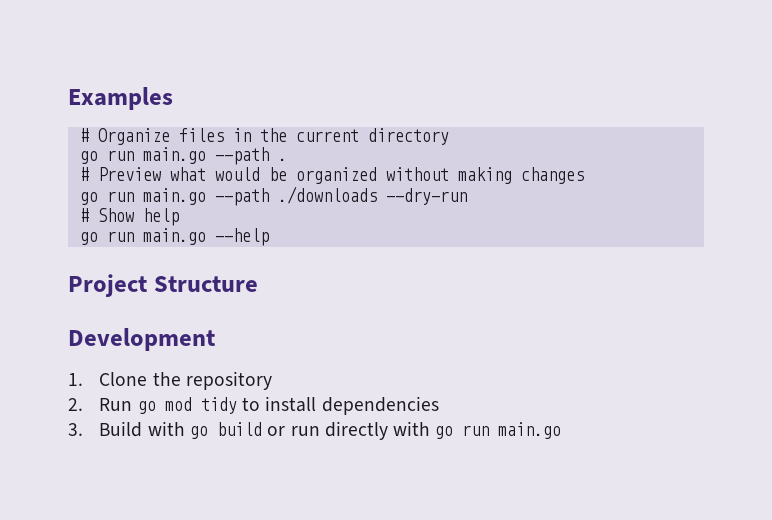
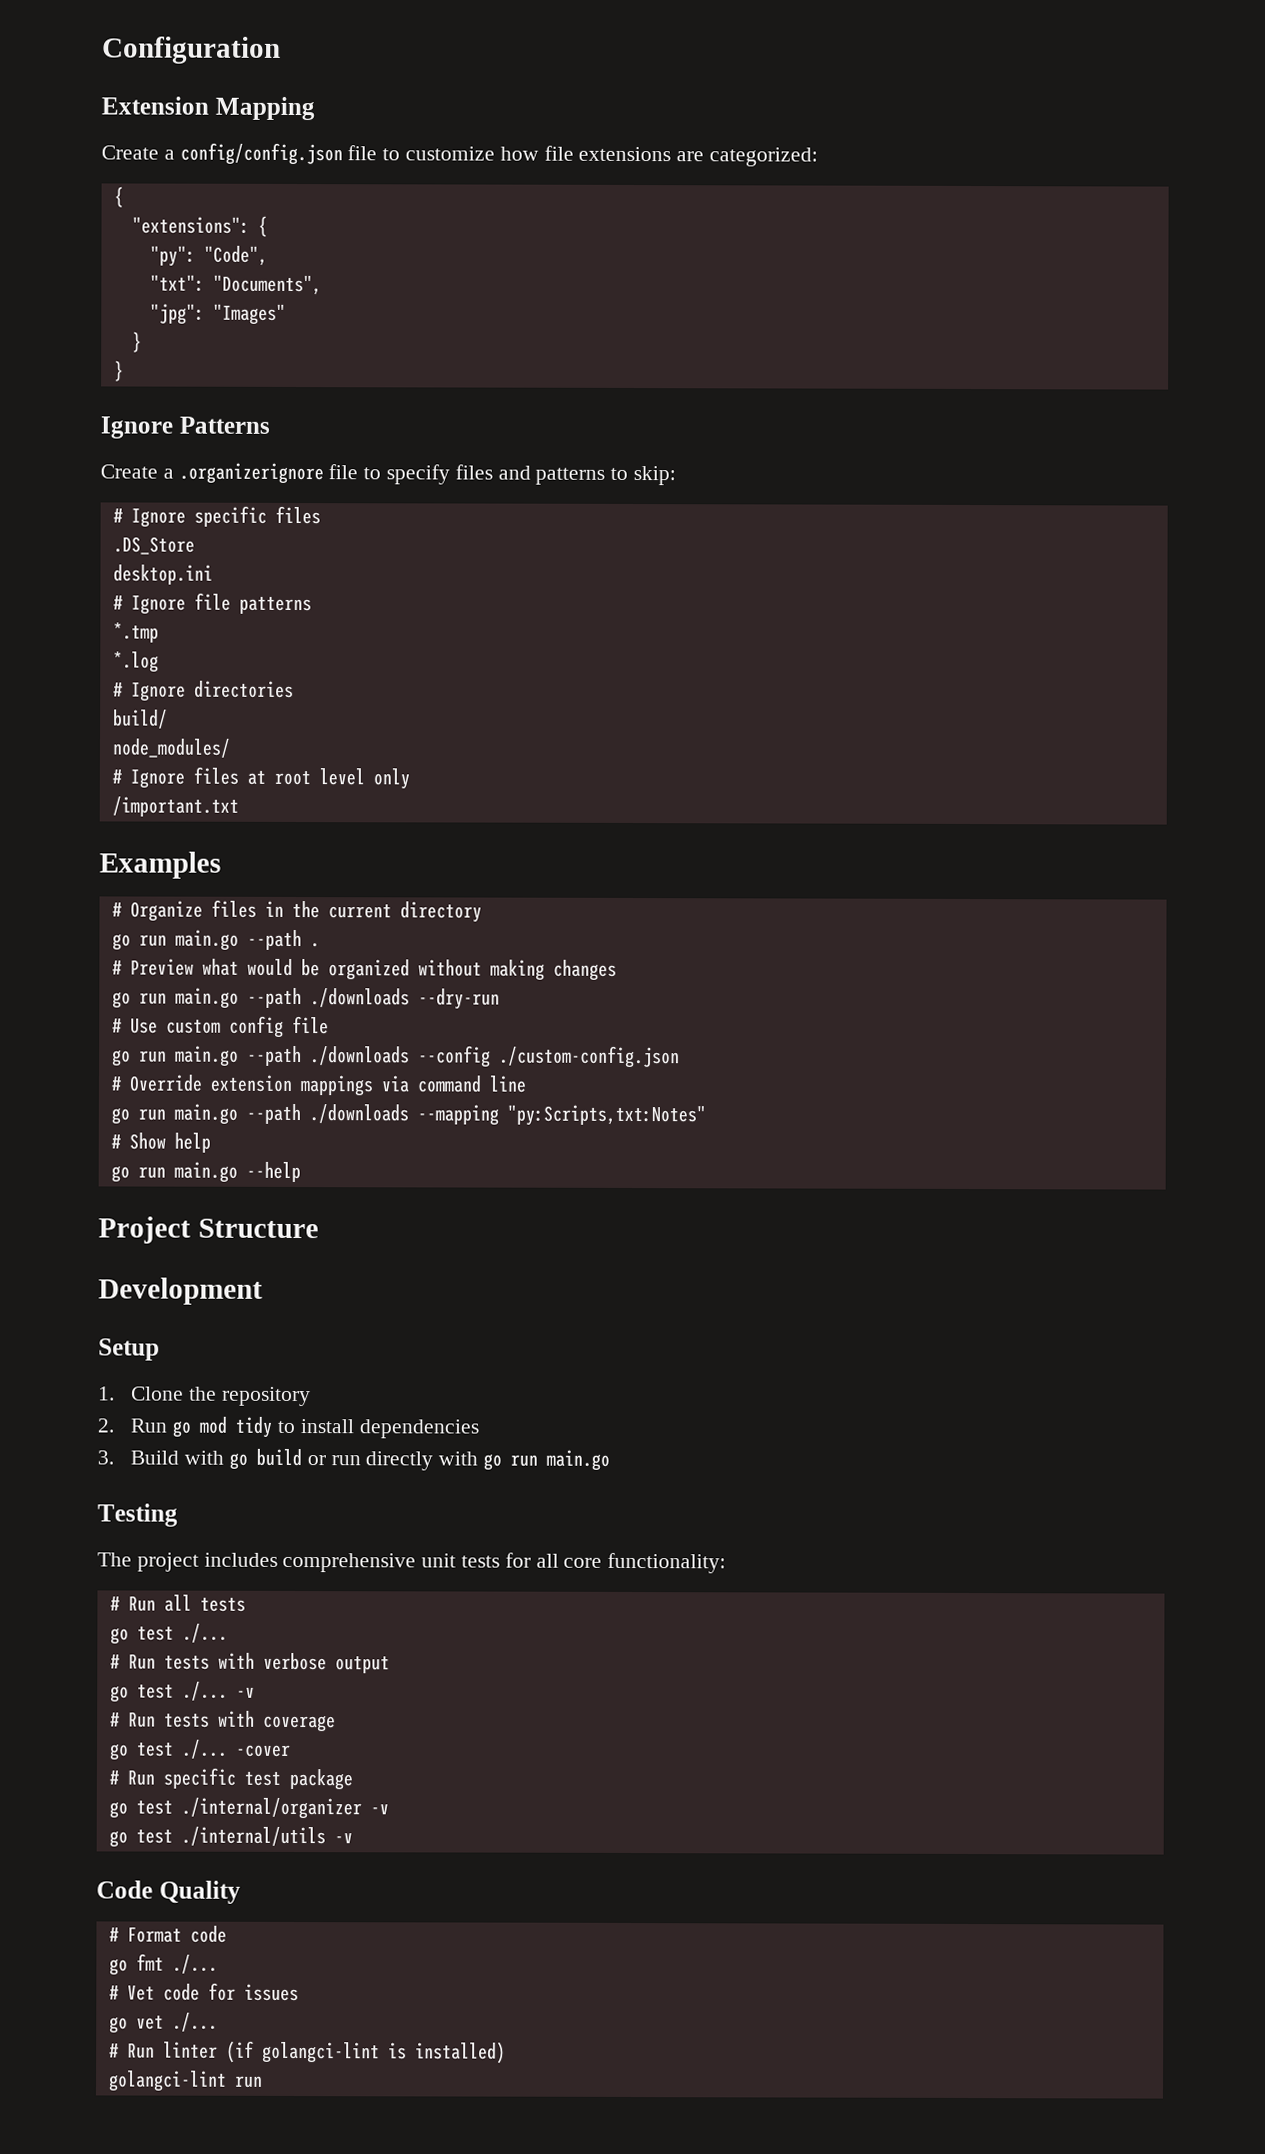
+ Configuration
+ Extension Mapping
+ Create a config/config.json file to customize how file extensions are categorized:
+ {
+ "extensions": {
+ "py": "Code",
+ "txt": "Documents",
+ "jpg": "Images"
+ }
+ }
+ Ignore Patterns
+ Create a .organizerignore file to specify files and patterns to skip:
+ # Ignore specific files
+ .DS_Store
+ desktop.ini
+ # Ignore file patterns
+ *.tmp
+ *.log
+ # Ignore directories
+ build/
+ node_modules/
+ # Ignore files at root level only
+ /important.txt
+ # Use custom config file
+ go run main.go --path ./downloads --config ./custom-config.json
+ # Override extension mappings via command line
+ go run main.go --path ./downloads --mapping "py:Scripts,txt:Notes"
+ Setup
+ Testing
+ The project includes comprehensive unit tests for all core functionality:
+ # Run all tests
+ go test ./...
+ # Run tests with verbose output
+ go test ./... -v
+ # Run tests with coverage
+ go test ./... -cover
+ # Run specific test package
+ go test ./internal/organizer -v
+ go test ./internal/utils -v
+ Code Quality
+ # Format code
+ go fmt ./...
+ # Vet code for issues
+ go vet ./...
+ # Run linter (if golangci-lint is installed)
+ golangci-lint run

